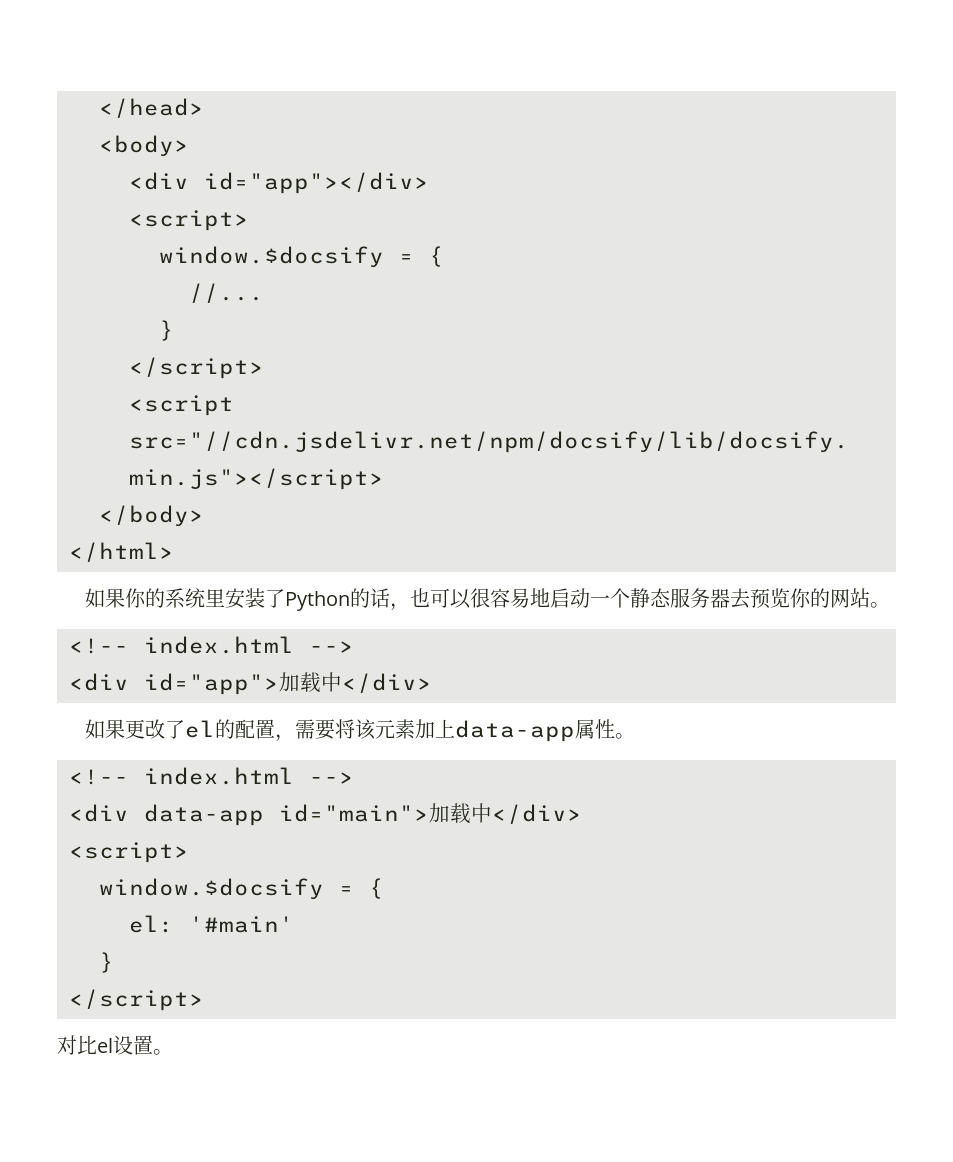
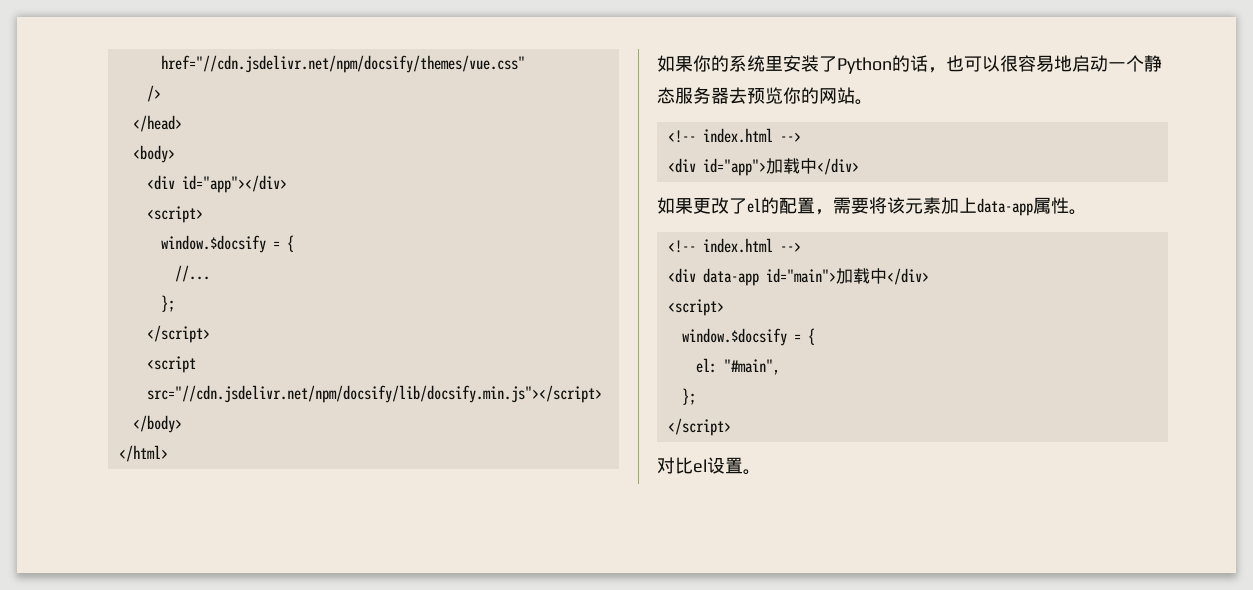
+ href="//cdn.jsdelivr.net/npm/docsify/themes/vue.css"
+ />
  //...
- }
+ };
- el: '#main'
- }
+ el: "#main",
+ };

